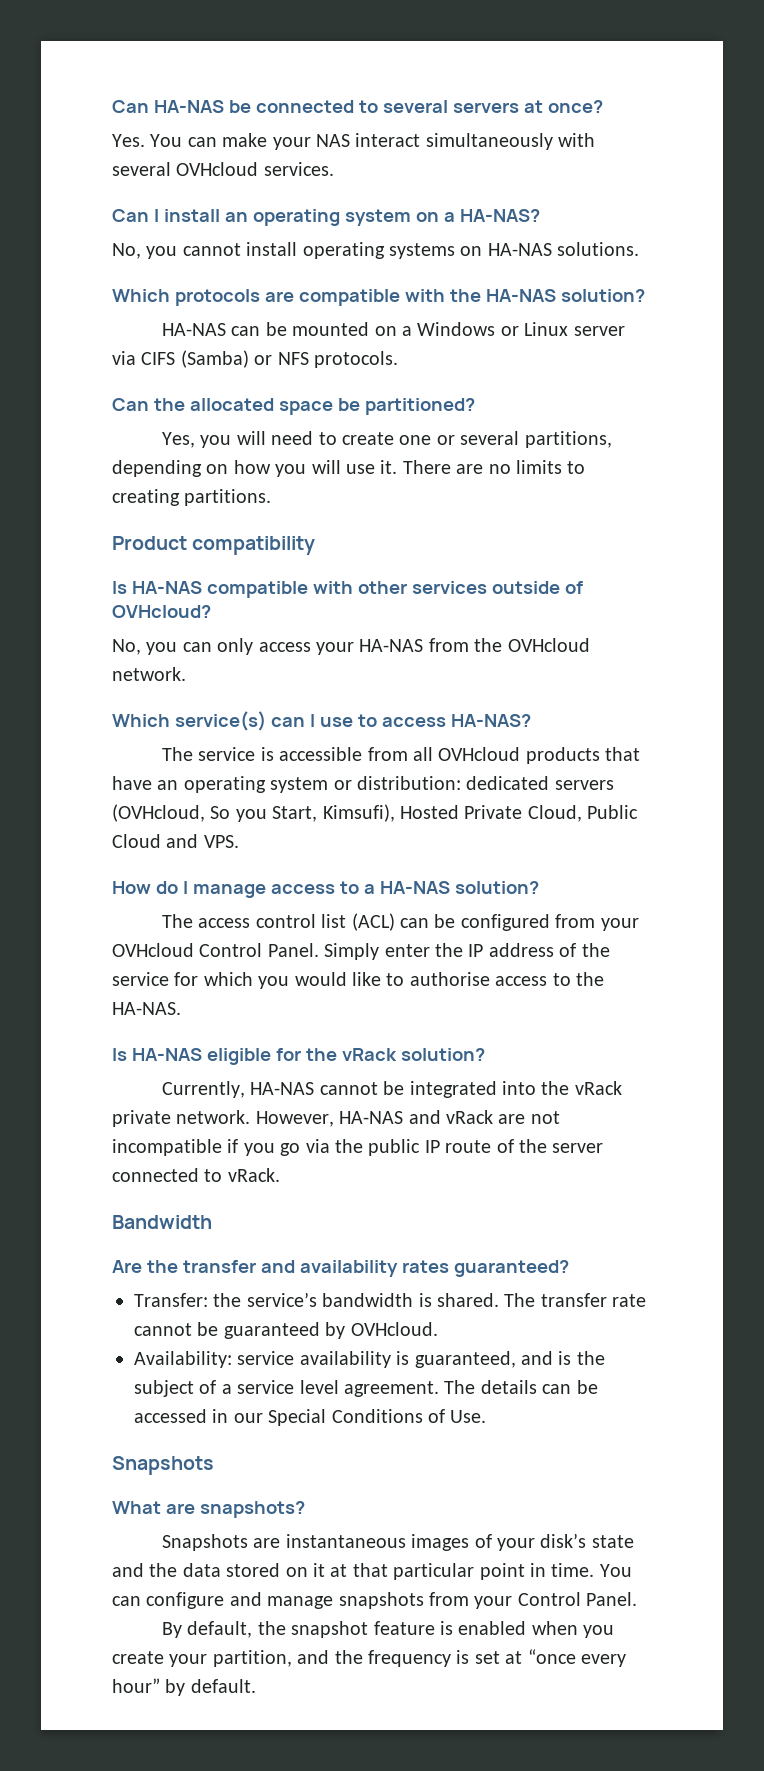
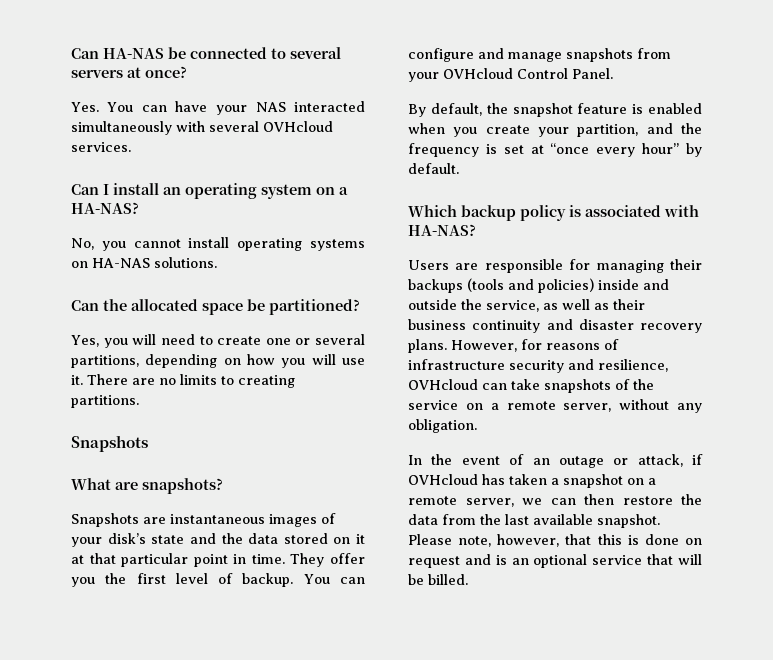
- Yes. You can make your NAS interact simultaneously with several OVHcloud services.
+ Yes. You can have your NAS interacted simultaneously with several OVHcloud services.
- Which protocols are compatible with the HA-NAS solution?
- HA-NAS can be mounted on a Windows or Linux server via CIFS (Samba) or NFS protocols.
- Product compatibility
- Is HA-NAS compatible with other services outside of OVHcloud?
- No, you can only access your HA-NAS from the OVHcloud network.
- Which service(s) can I use to access HA-NAS?
- The service is accessible from all OVHcloud products that have an operating system or distribution: dedicated servers (OVHcloud, So you Start, Kimsufi), Hosted Private Cloud, Public Cloud and VPS.
- How do I manage access to a HA-NAS solution?
- The access control list (ACL) can be configured from your OVHcloud Control Panel. Simply enter the IP address of the service for which you would like to authorise access to the HA-NAS.
- Is HA-NAS eligible for the vRack solution?
- Currently, HA-NAS cannot be integrated into the vRack private network. However, HA-NAS and vRack are not incompatible if you go via the public IP route of the server connected to vRack.
- Bandwidth
- Are the transfer and availability rates guaranteed?
- Transfer: the service’s bandwidth is shared. The transfer rate cannot be guaranteed by OVHcloud.
- Availability: service availability is guaranteed, and is the subject of a service level agreement. The details can be accessed in our Special Conditions of Use.
+ They offer you the first level of backup.
- You can configure and manage snapshots from your Control Panel.
+ You can configure and manage snapshots from your OVHcloud Control Panel.
+ Which backup policy is associated with HA-NAS?
+ Users are responsible for managing their backups (tools and policies) inside and outside the service, as well as their business continuity and disaster recovery plans. However, for reasons of infrastructure security and resilience, OVHcloud can take snapshots of the service on a remote server, without any obligation.
+ In the event of an outage or attack, if OVHcloud has taken a snapshot on a remote server, we can then restore the data from the last available snapshot. Please note, however, that this is done on request and is an optional service that will be billed.

